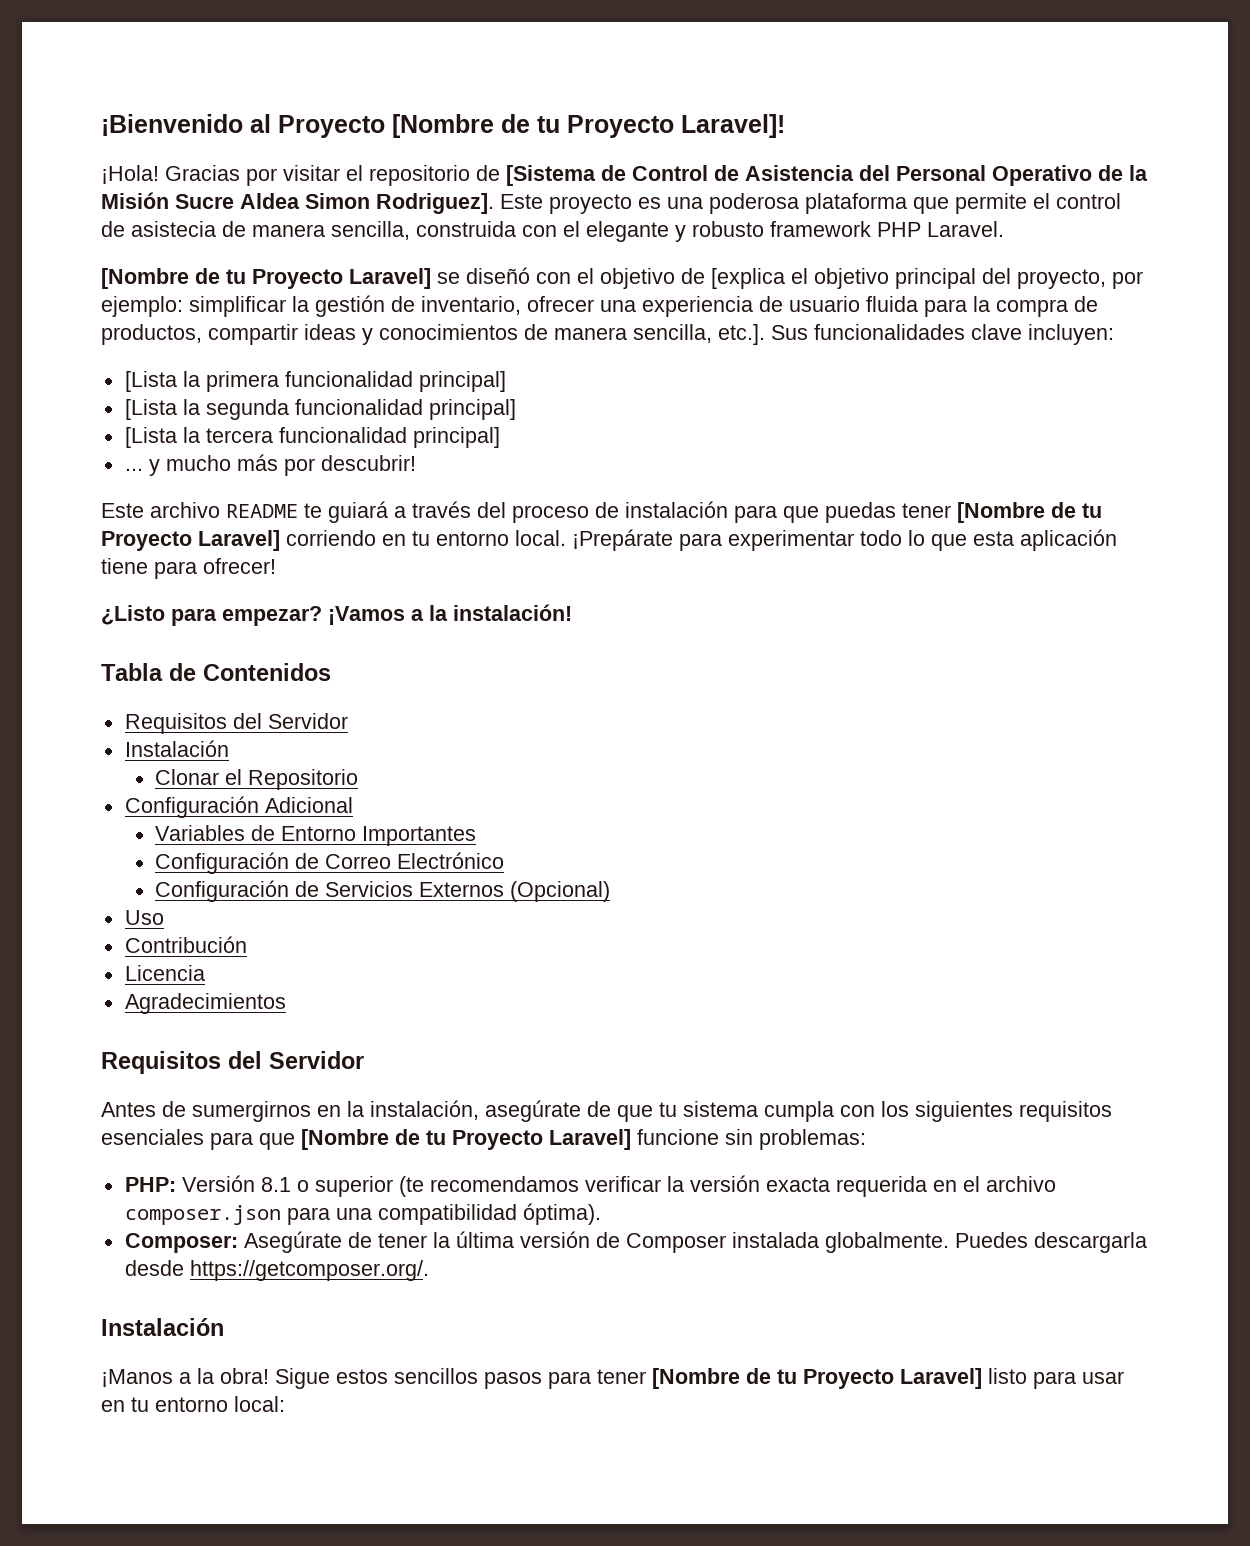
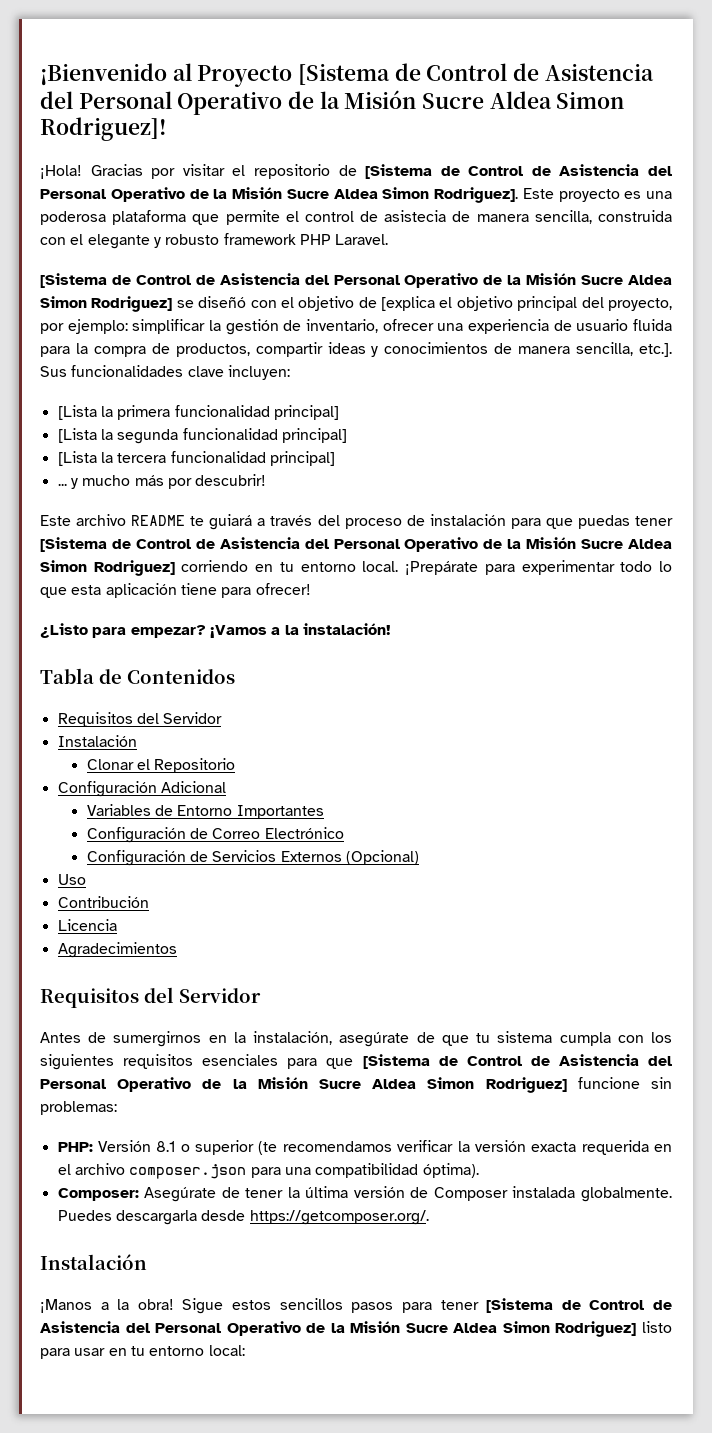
- ¡Bienvenido al Proyecto [Nombre de tu Proyecto Laravel]!
+ ¡Bienvenido al Proyecto [Sistema de Control de Asistencia del Personal Operativo de la Misión Sucre Aldea Simon Rodriguez]!
- [Nombre de tu Proyecto Laravel] se diseñó con el objetivo de [explica el objetivo principal del proyecto, por ejemplo: simplificar la gestión de inventario, ofrecer una experiencia de usuario fluida para la compra de productos, compartir ideas y conocimientos de manera sencilla, etc.]. Sus funcionalidades clave incluyen:
+ [Sistema de Control de Asistencia del Personal Operativo de la Misión Sucre Aldea Simon Rodriguez] se diseñó con el objetivo de [explica el objetivo principal del proyecto, por ejemplo: simplificar la gestión de inventario, ofrecer una experiencia de usuario fluida para la compra de productos, compartir ideas y conocimientos de manera sencilla, etc.]. Sus funcionalidades clave incluyen:
- Este archivo README te guiará a través del proceso de instalación para que puedas tener [Nombre de tu Proyecto Laravel] corriendo en tu entorno local.
+ Este archivo README te guiará a través del proceso de instalación para que puedas tener [Sistema de Control de Asistencia del Personal Operativo de la Misión Sucre Aldea Simon Rodriguez] corriendo en tu entorno local.
- Antes de sumergirnos en la instalación, asegúrate de que tu sistema cumpla con los siguientes requisitos esenciales para que [Nombre de tu Proyecto Laravel] funcione sin problemas:
+ Antes de sumergirnos en la instalación, asegúrate de que tu sistema cumpla con los siguientes requisitos esenciales para que [Sistema de Control de Asistencia del Personal Operativo de la Misión Sucre Aldea Simon Rodriguez] funcione sin problemas:
- Sigue estos sencillos pasos para tener [Nombre de tu Proyecto Laravel] listo para usar en tu entorno local:
+ Sigue estos sencillos pasos para tener [Sistema de Control de Asistencia del Personal Operativo de la Misión Sucre Aldea Simon Rodriguez] listo para usar en tu entorno local:

